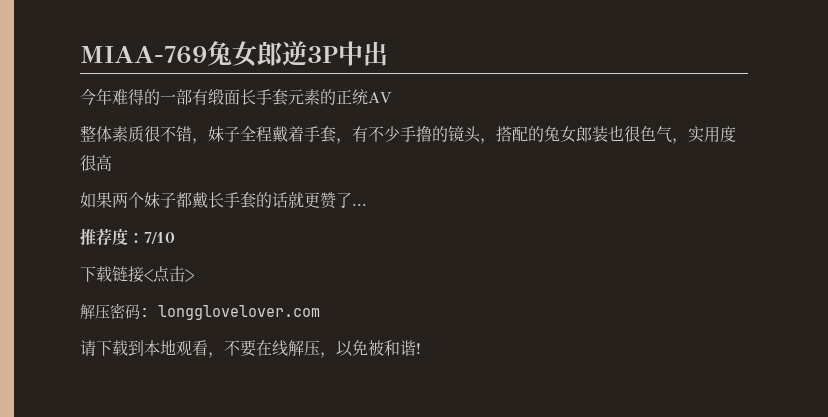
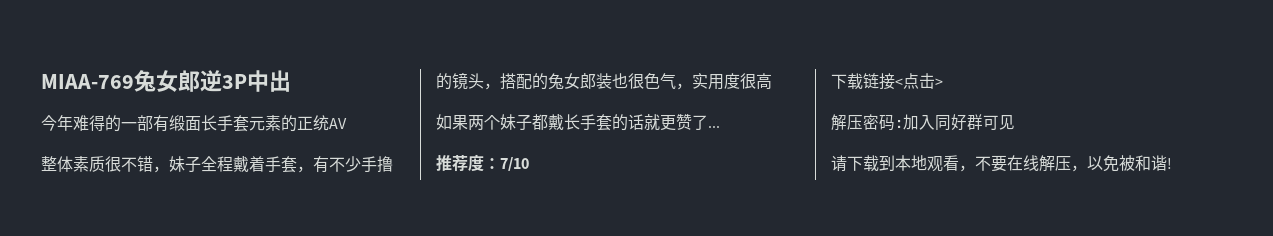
- 解压密码: longglovelover.com
+ 解压密码:加入同好群可见

